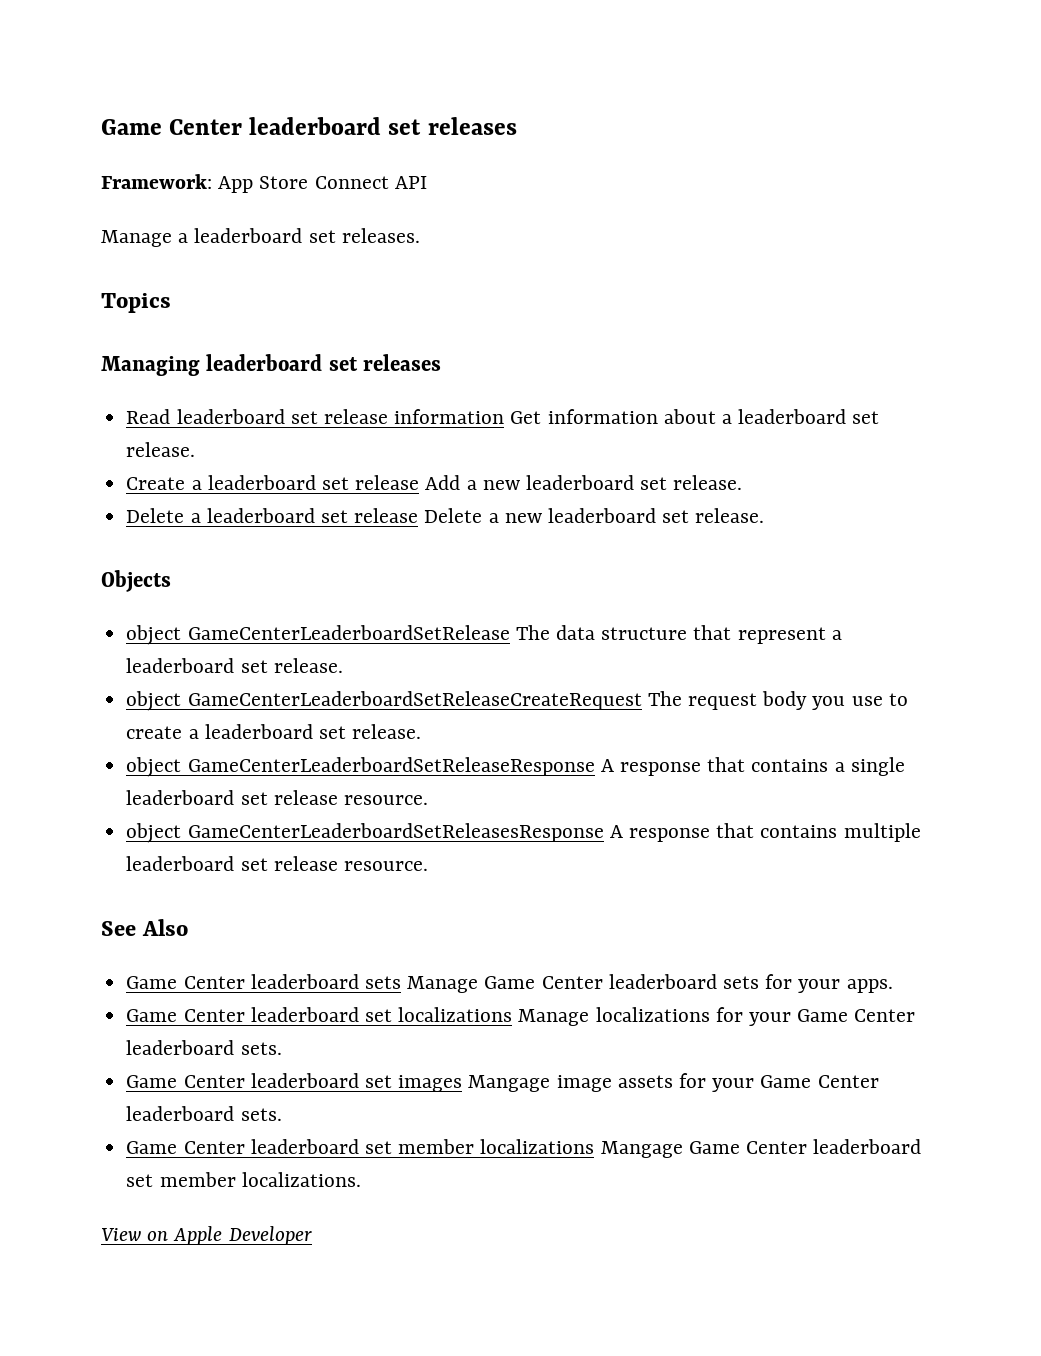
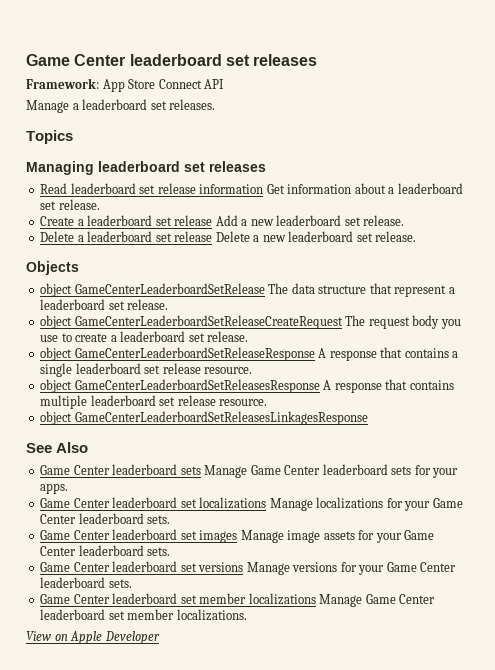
+ object GameCenterLeaderboardSetReleasesLinkagesResponse
- Game Center leaderboard set images Mangage image assets for your Game Center leaderboard sets.
+ Game Center leaderboard set images Manage image assets for your Game Center leaderboard sets.
+ Game Center leaderboard set versions Manage versions for your Game Center leaderboard sets.
- Game Center leaderboard set member localizations Mangage Game Center leaderboard set member localizations.
+ Game Center leaderboard set member localizations Manage Game Center leaderboard set member localizations.

